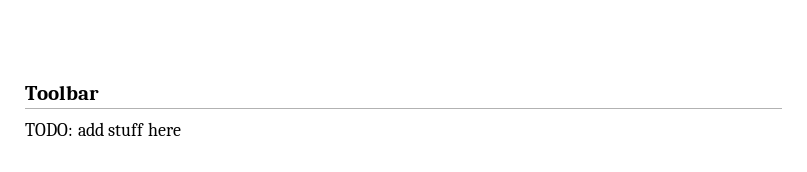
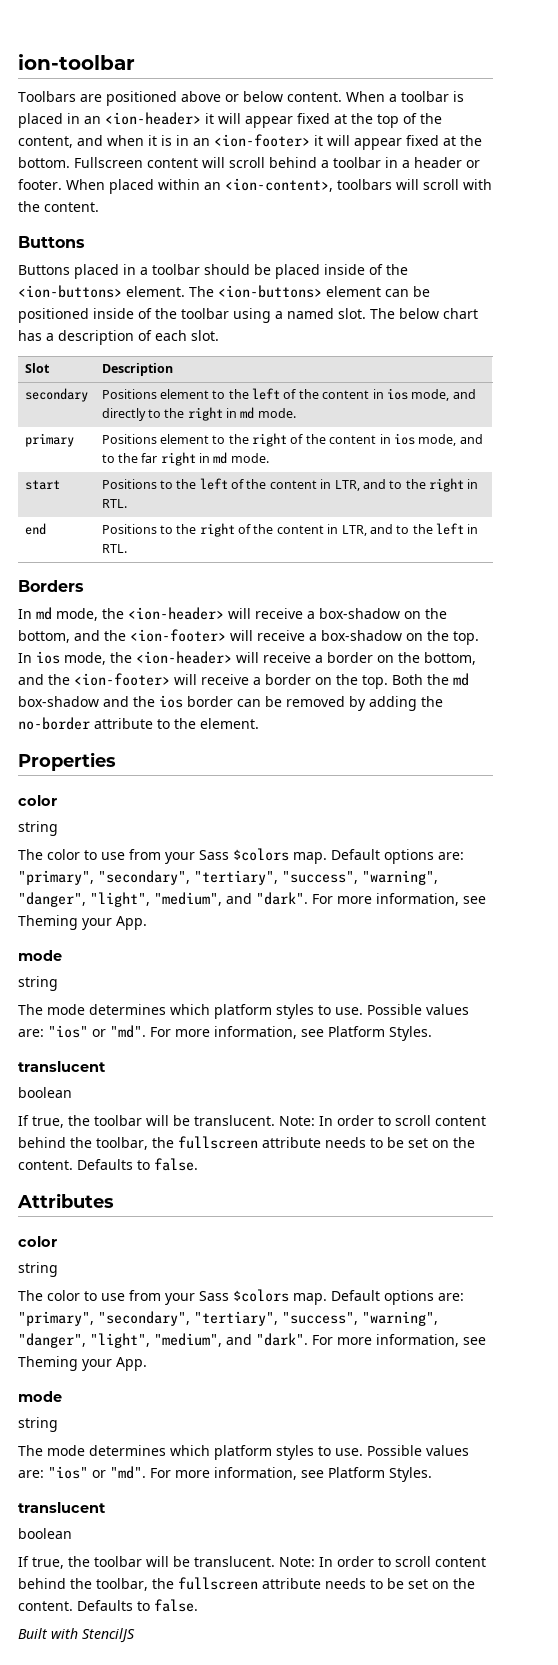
- Toolbar
- TODO: add stuff here
+ ion-toolbar
+ Toolbars are positioned above or below content. When a toolbar is placed in an <ion-header> it will appear fixed at the top of the content, and when it is in an <ion-footer> it will appear fixed at the bottom. Fullscreen content will scroll behind a toolbar in a header or footer. When placed within an <ion-content>, toolbars will scroll with the content.
+ Buttons
+ Buttons placed in a toolbar should be placed inside of the <ion-buttons> element. The <ion-buttons> element can be positioned inside of the toolbar using a named slot. The below chart has a description of each slot.
+ Slot | Description
+ secondary | Positions element to the left of the content in ios mode, and directly to the right in md mode.
+ primary | Positions element to the right of the content in ios mode, and to the far right in md mode.
+ start | Positions to the left of the content in LTR, and to the right in RTL.
+ end | Positions to the right of the content in LTR, and to the left in RTL.
+ Borders
+ In md mode, the <ion-header> will receive a box-shadow on the bottom, and the <ion-footer> will receive a box-shadow on the top. In ios mode, the <ion-header> will receive a border on the bottom, and the <ion-footer> will receive a border on the top. Both the md box-shadow and the ios border can be removed by adding the no-border attribute to the element.
+ Properties
+ color
+ string
+ The color to use from your Sass $colors map. Default options are: "primary", "secondary", "tertiary", "success", "warning", "danger", "light", "medium", and "dark". For more information, see Theming your App.
+ mode
+ string
+ The mode determines which platform styles to use. Possible values are: "ios" or "md". For more information, see Platform Styles.
+ translucent
+ boolean
+ If true, the toolbar will be translucent. Note: In order to scroll content behind the toolbar, the fullscreen attribute needs to be set on the content. Defaults to false.
+ Attributes
+ color
+ string
+ The color to use from your Sass $colors map. Default options are: "primary", "secondary", "tertiary", "success", "warning", "danger", "light", "medium", and "dark". For more information, see Theming your App.
+ mode
+ string
+ The mode determines which platform styles to use. Possible values are: "ios" or "md". For more information, see Platform Styles.
+ translucent
+ boolean
+ If true, the toolbar will be translucent. Note: In order to scroll content behind the toolbar, the fullscreen attribute needs to be set on the content. Defaults to false.
+ Built with StencilJS

